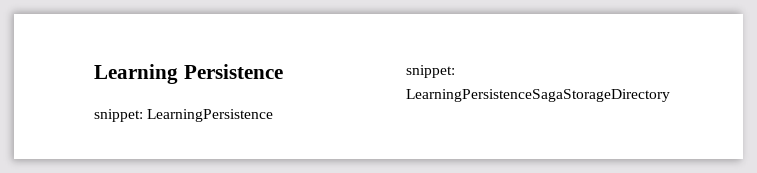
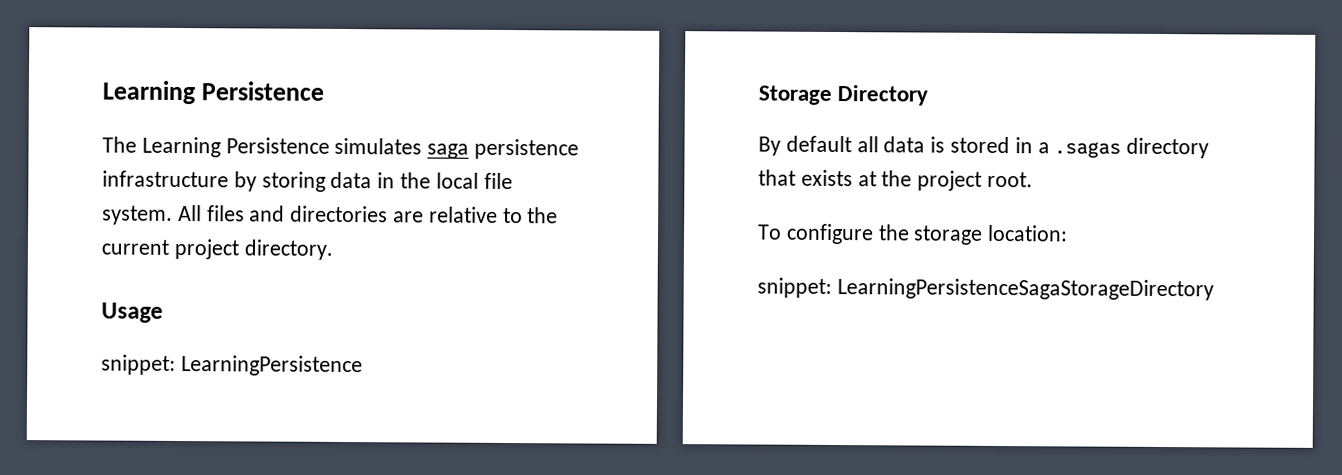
+ The Learning Persistence simulates saga persistence infrastructure by storing data in the local file system. All files and directories are relative to the current project directory.
+ Usage
  snippet: LearningPersistence
+ Storage Directory
+ By default all data is stored in a .sagas directory that exists at the project root.
+ To configure the storage location:

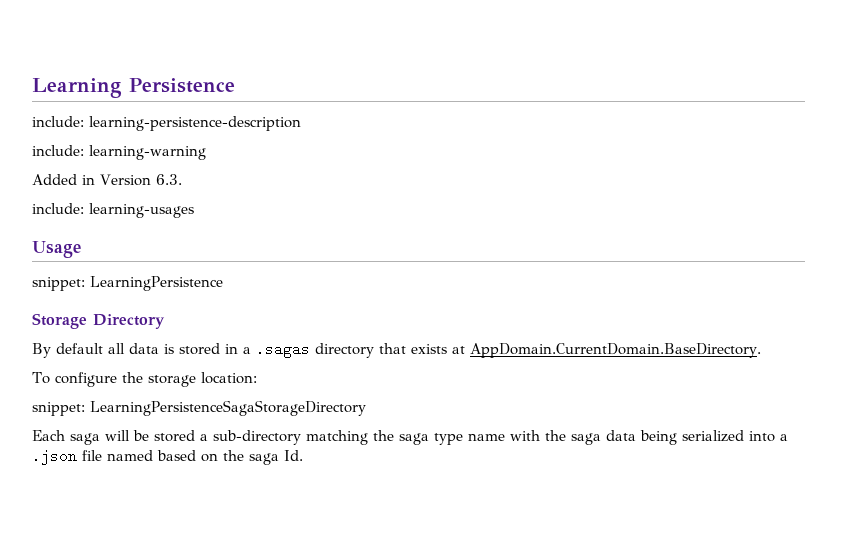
- The Learning Persistence simulates saga persistence infrastructure by storing data in the local file system. All files and directories are relative to the current project directory.
+ include: learning-persistence-description
+ include: learning-warning
+ Added in Version 6.3.
+ include: learning-usages
- By default all data is stored in a .sagas directory that exists at the project root.
+ By default all data is stored in a .sagas directory that exists at AppDomain.CurrentDomain.BaseDirectory.
+ Each saga will be stored a sub-directory matching the saga type name with the saga data being serialized into a .json file named based on the saga Id.

